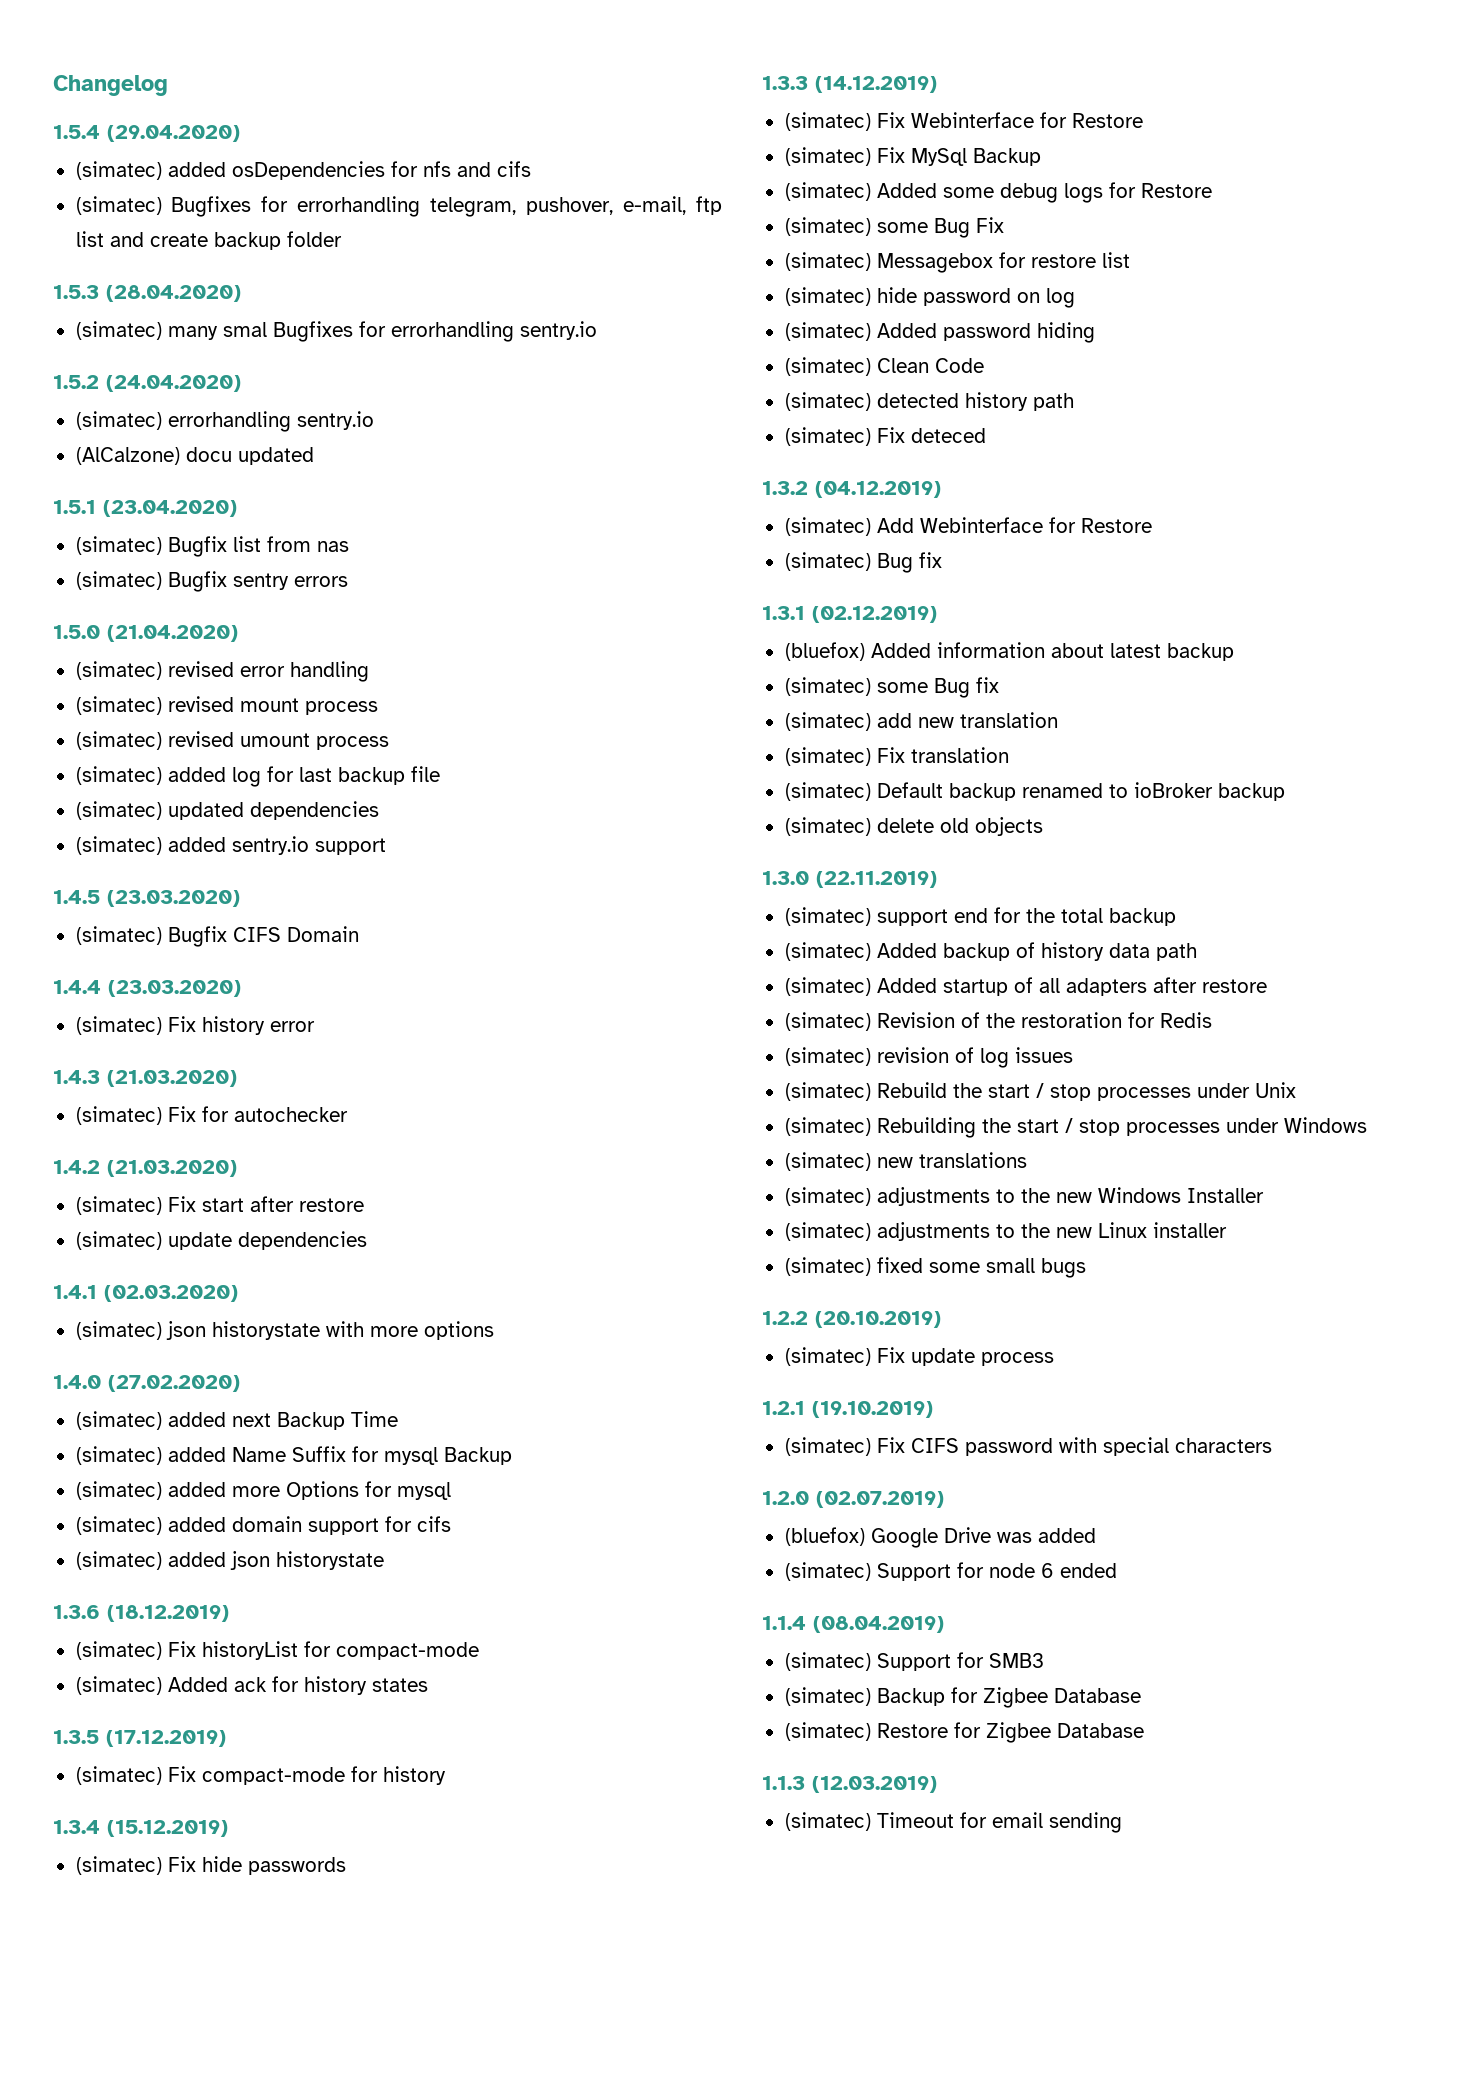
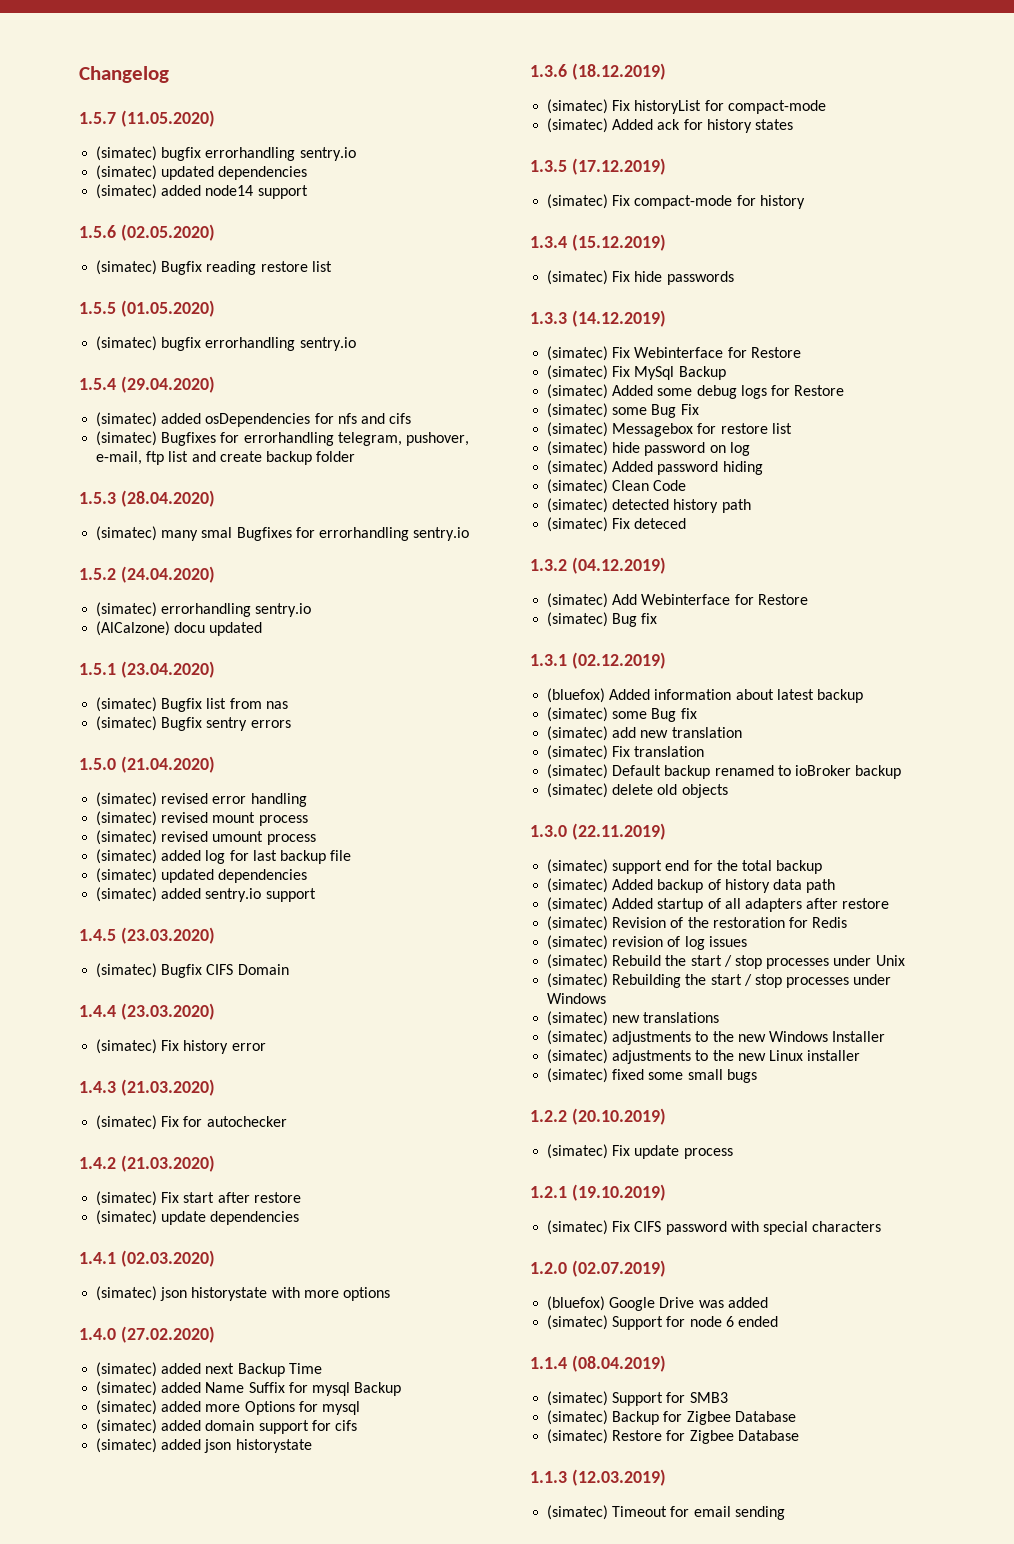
+ 1.5.7 (11.05.2020)
+ (simatec) bugfix errorhandling sentry.io
+ (simatec) updated dependencies
+ (simatec) added node14 support
+ 1.5.6 (02.05.2020)
+ (simatec) Bugfix reading restore list
+ 1.5.5 (01.05.2020)
+ (simatec) bugfix errorhandling sentry.io

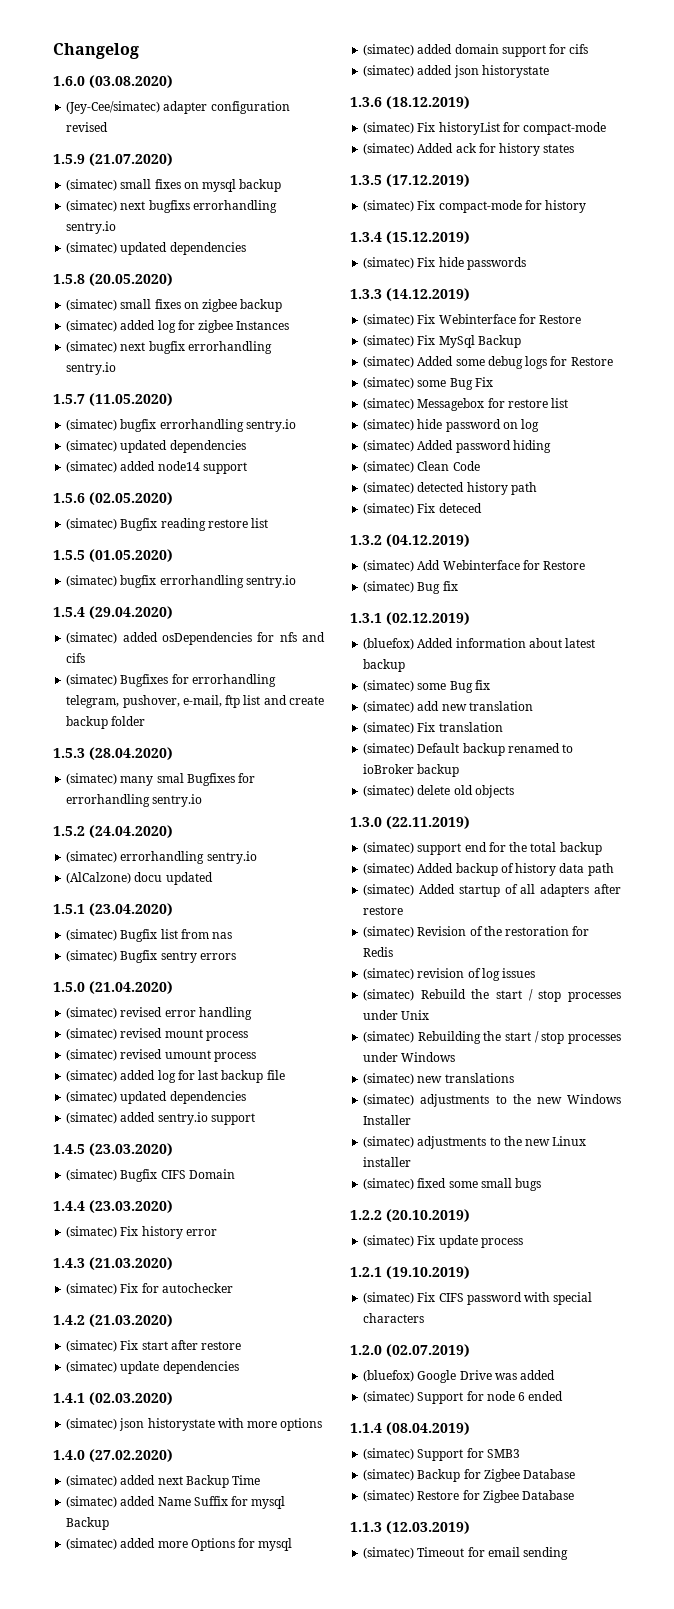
+ 1.6.0 (03.08.2020)
+ (Jey-Cee/simatec) adapter configuration revised
+ 1.5.9 (21.07.2020)
+ (simatec) small fixes on mysql backup
+ (simatec) next bugfixs errorhandling sentry.io
+ (simatec) updated dependencies
+ 1.5.8 (20.05.2020)
+ (simatec) small fixes on zigbee backup
+ (simatec) added log for zigbee Instances
+ (simatec) next bugfix errorhandling sentry.io

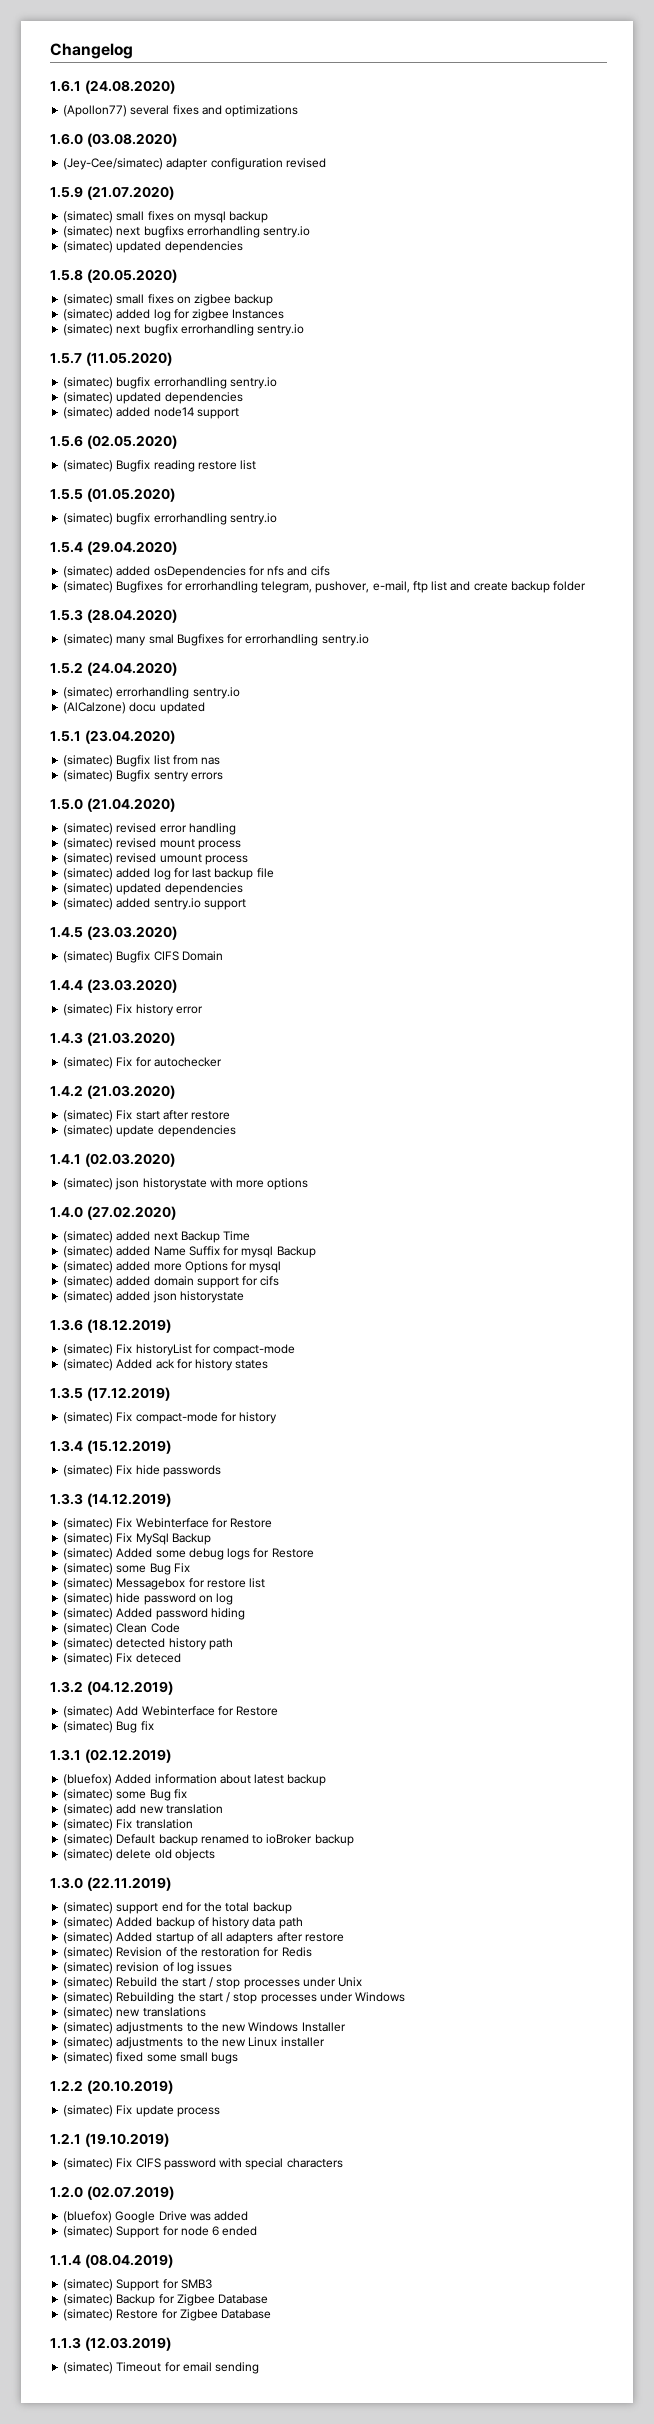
+ 1.6.1 (24.08.2020)
+ (Apollon77) several fixes and optimizations

